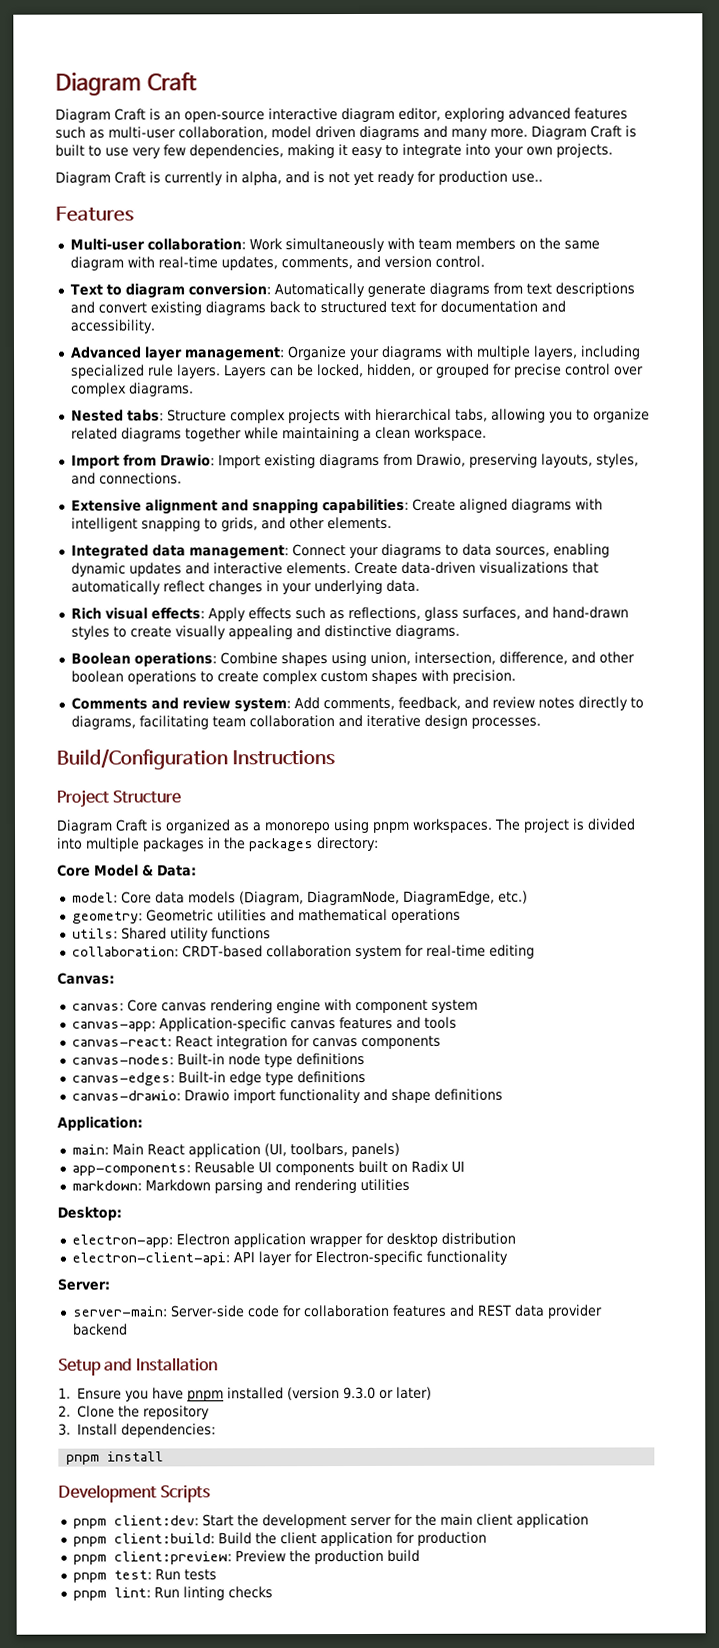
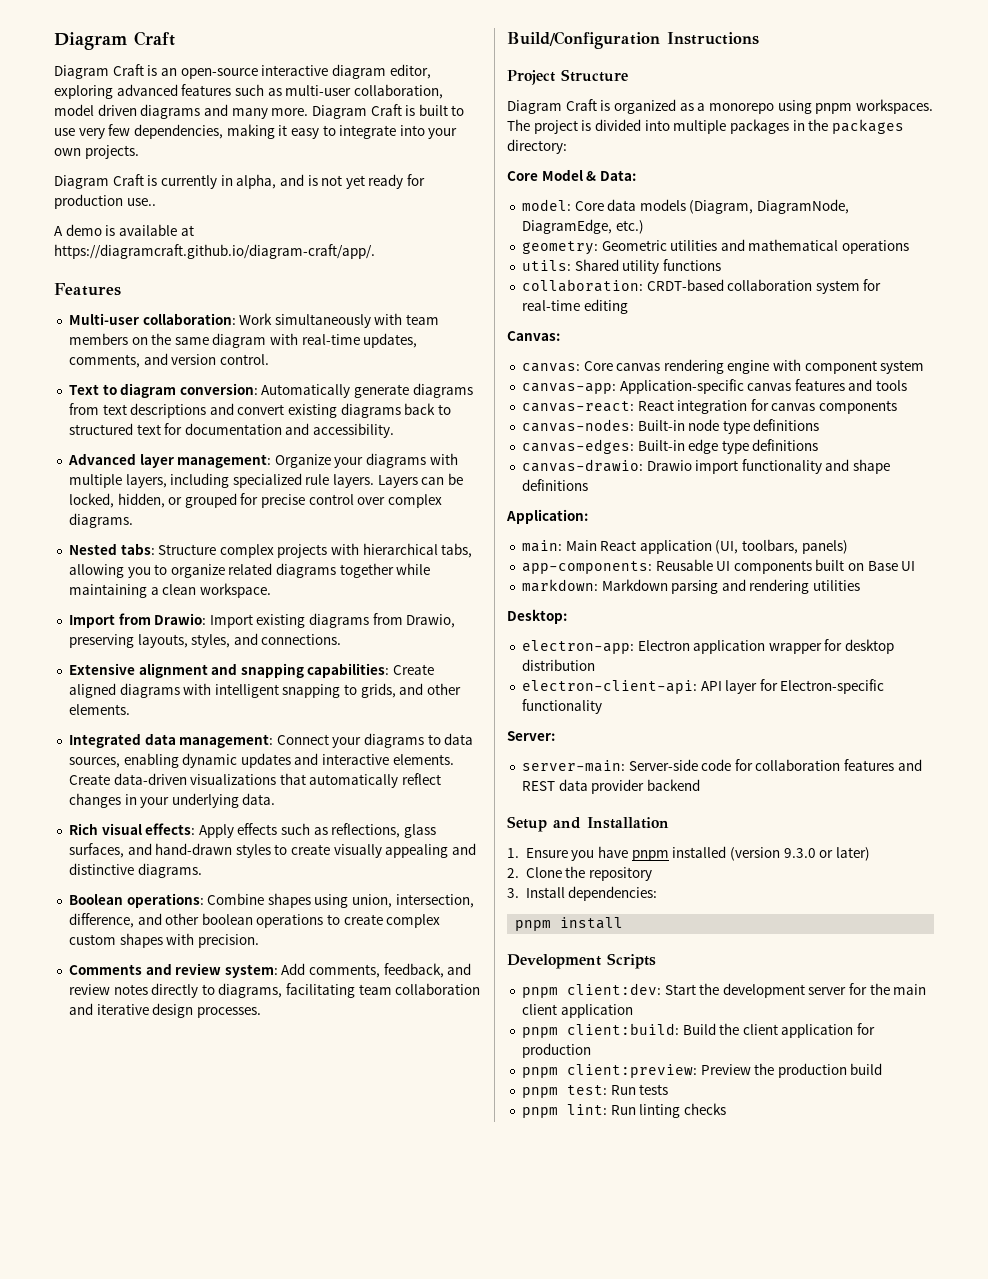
+ A demo is available at https://diagramcraft.github.io/diagram-craft/app/.
- app-components: Reusable UI components built on Radix UI
+ app-components: Reusable UI components built on Base UI

